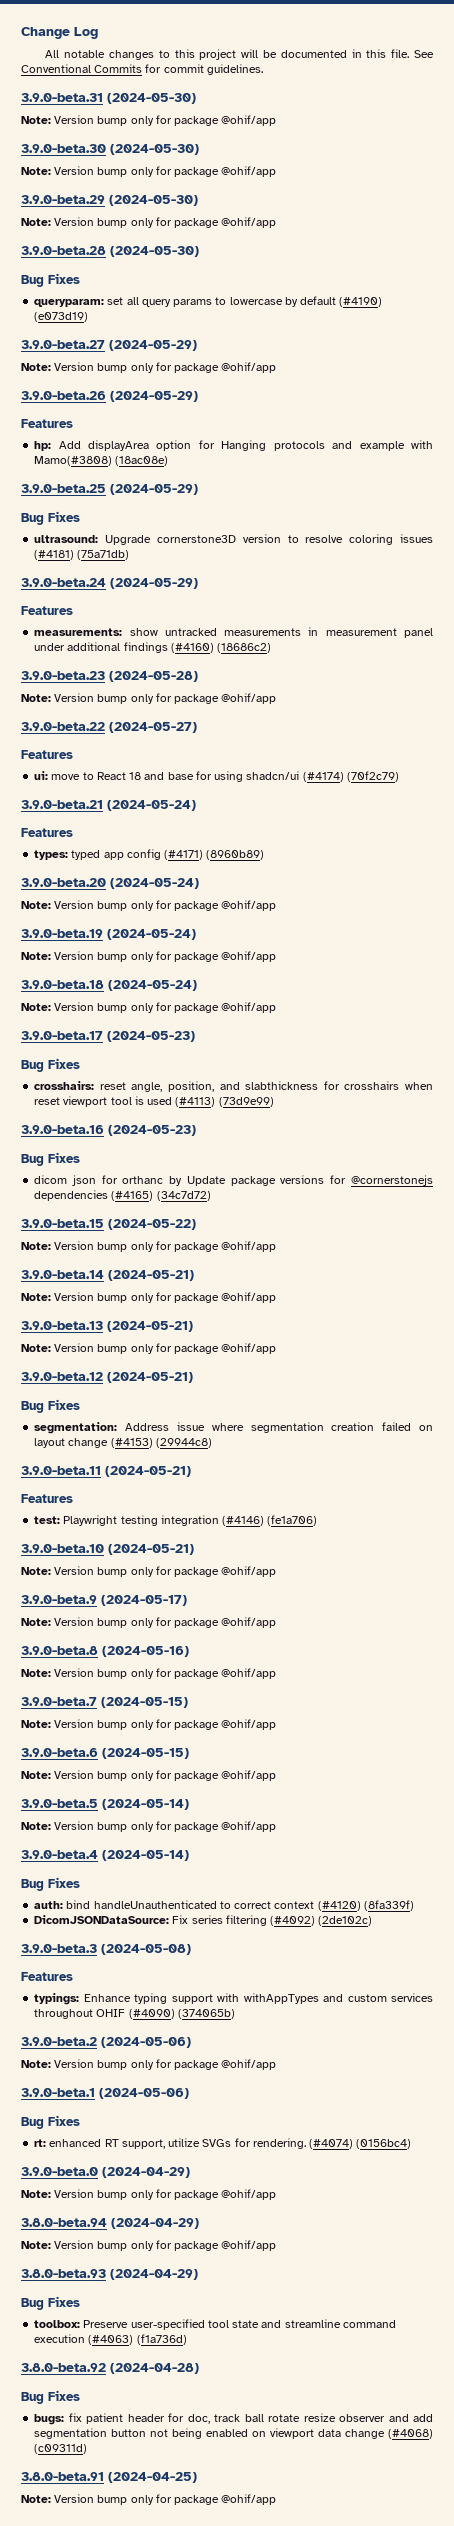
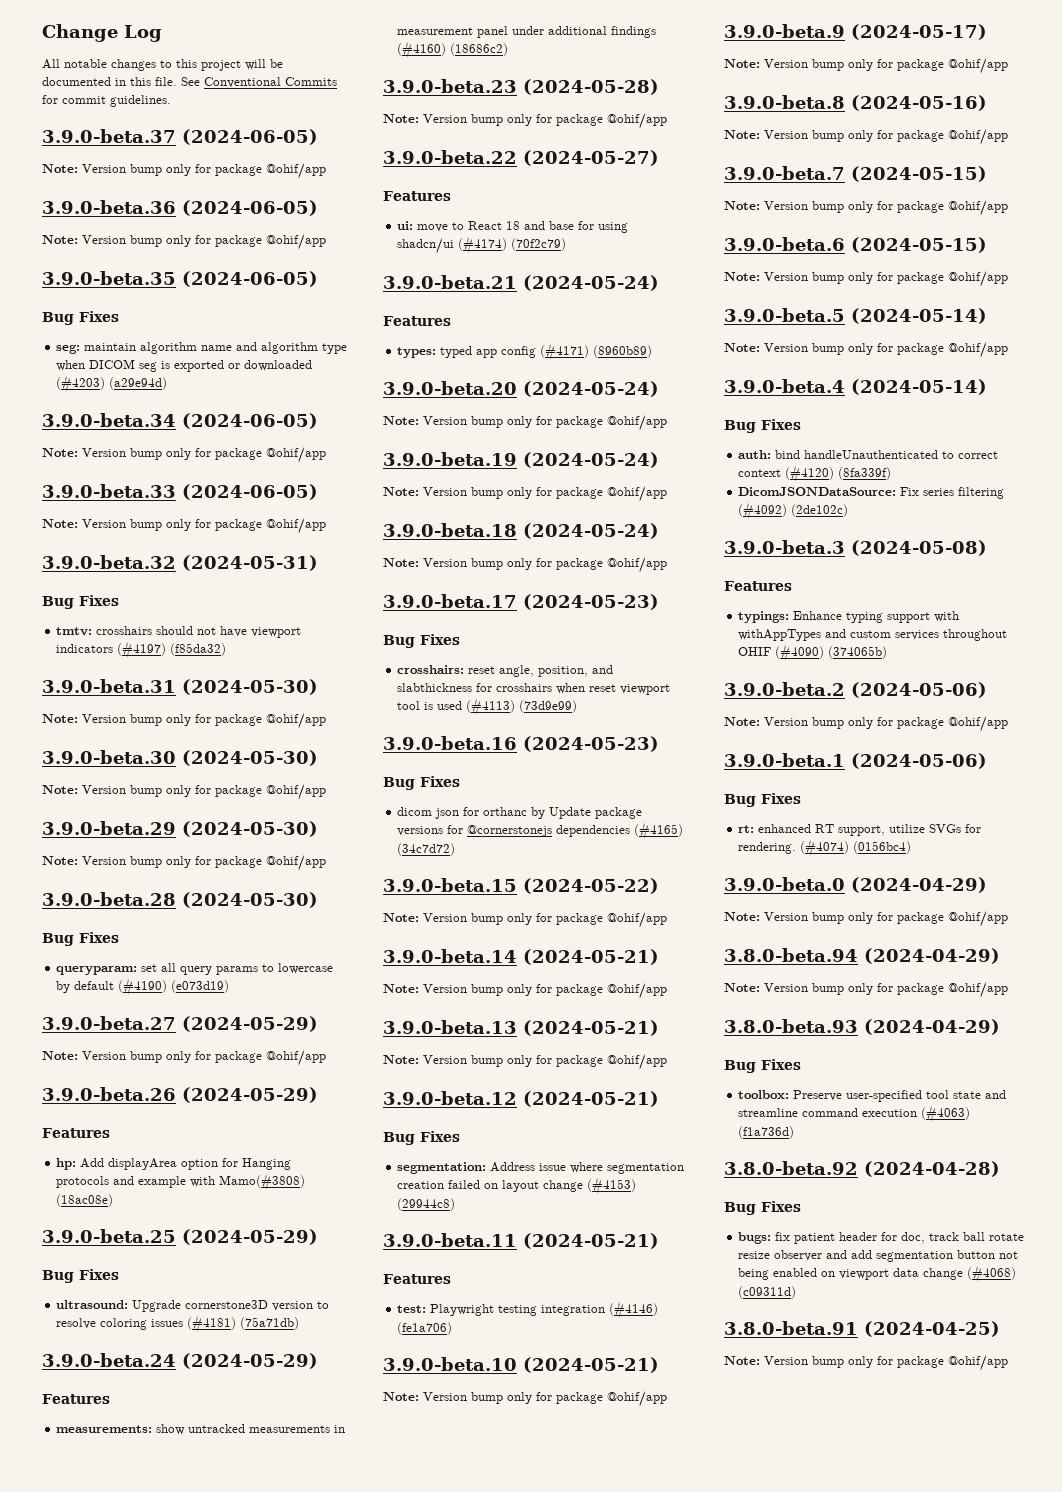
+ 3.9.0-beta.37 (2024-06-05)
+ Note: Version bump only for package @ohif/app
+ 3.9.0-beta.36 (2024-06-05)
+ Note: Version bump only for package @ohif/app
+ 3.9.0-beta.35 (2024-06-05)
+ Bug Fixes
+ seg: maintain algorithm name and algorithm type when DICOM seg is exported or downloaded (#4203) (a29e94d)
+ 3.9.0-beta.34 (2024-06-05)
+ Note: Version bump only for package @ohif/app
+ 3.9.0-beta.33 (2024-06-05)
+ Note: Version bump only for package @ohif/app
+ 3.9.0-beta.32 (2024-05-31)
+ Bug Fixes
+ tmtv: crosshairs should not have viewport indicators (#4197) (f85da32)

